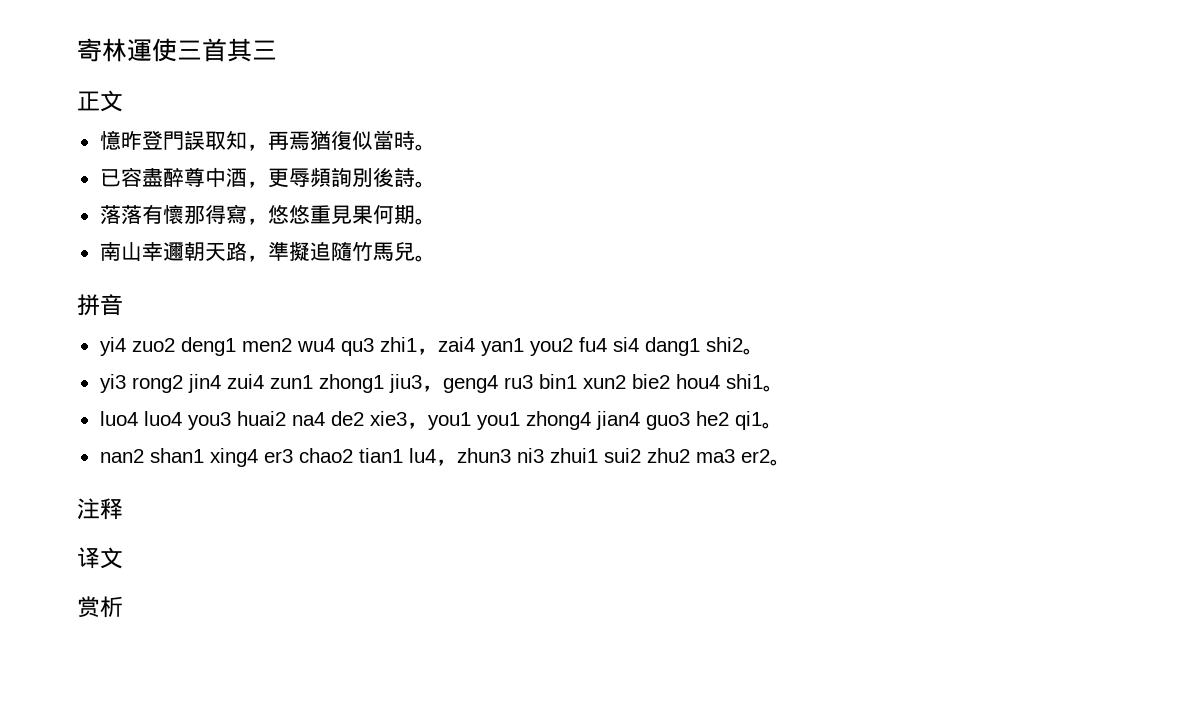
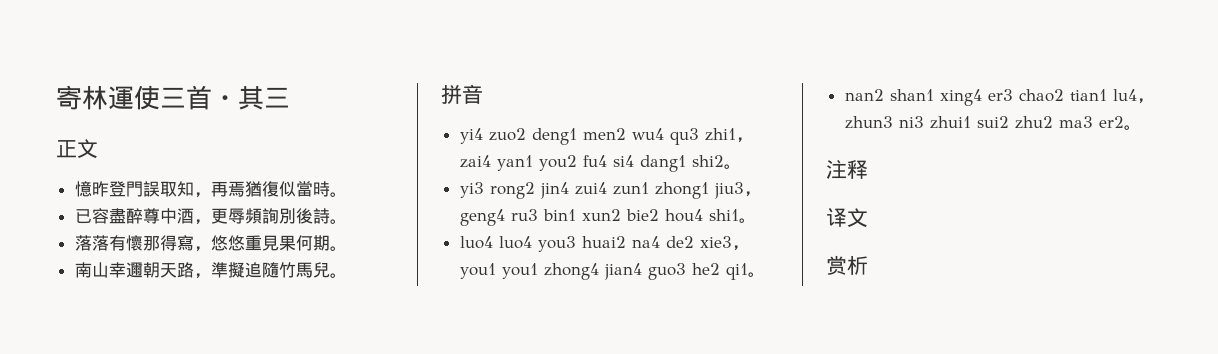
- 寄林運使三首其三
+ 寄林運使三首・其三

